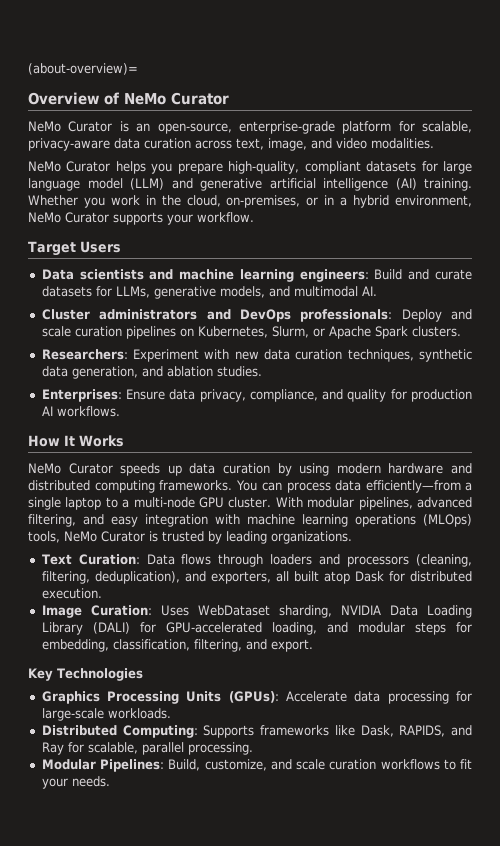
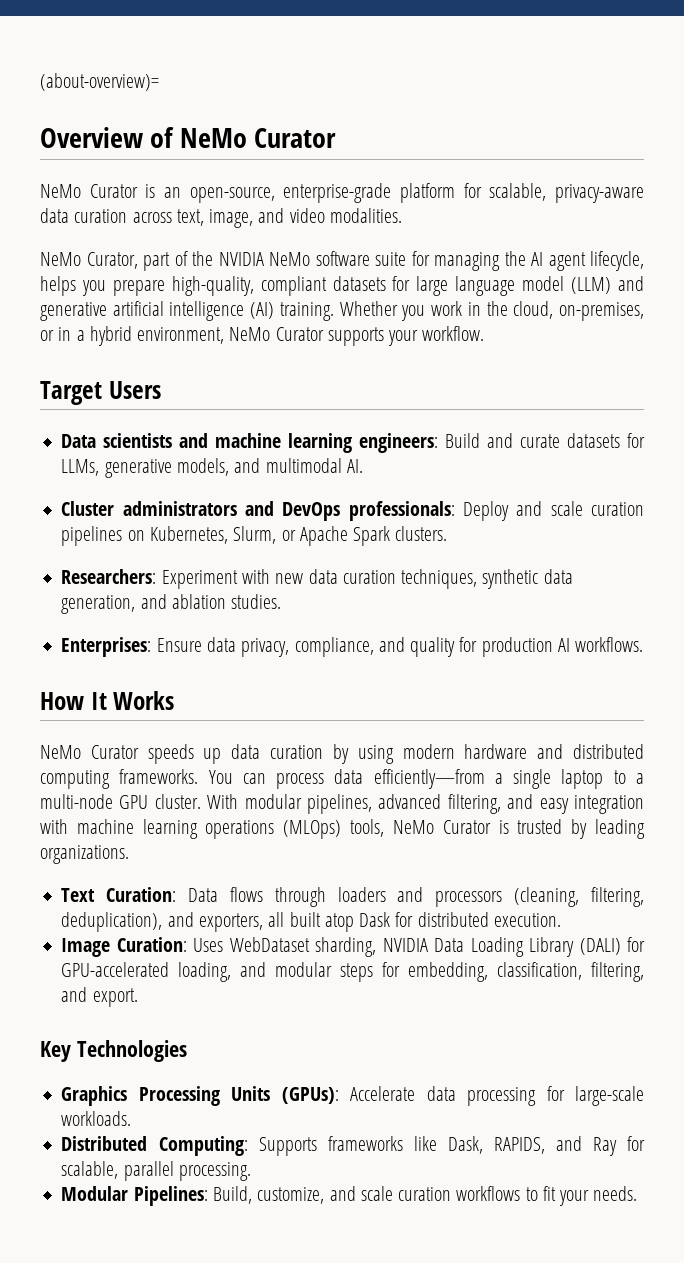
- NeMo Curator helps you prepare high-quality, compliant datasets for large language model (LLM) and generative artificial intelligence (AI) training.
+ NeMo Curator, part of the NVIDIA NeMo software suite for managing the AI agent lifecycle, helps you prepare high-quality, compliant datasets for large language model (LLM) and generative artificial intelligence (AI) training.

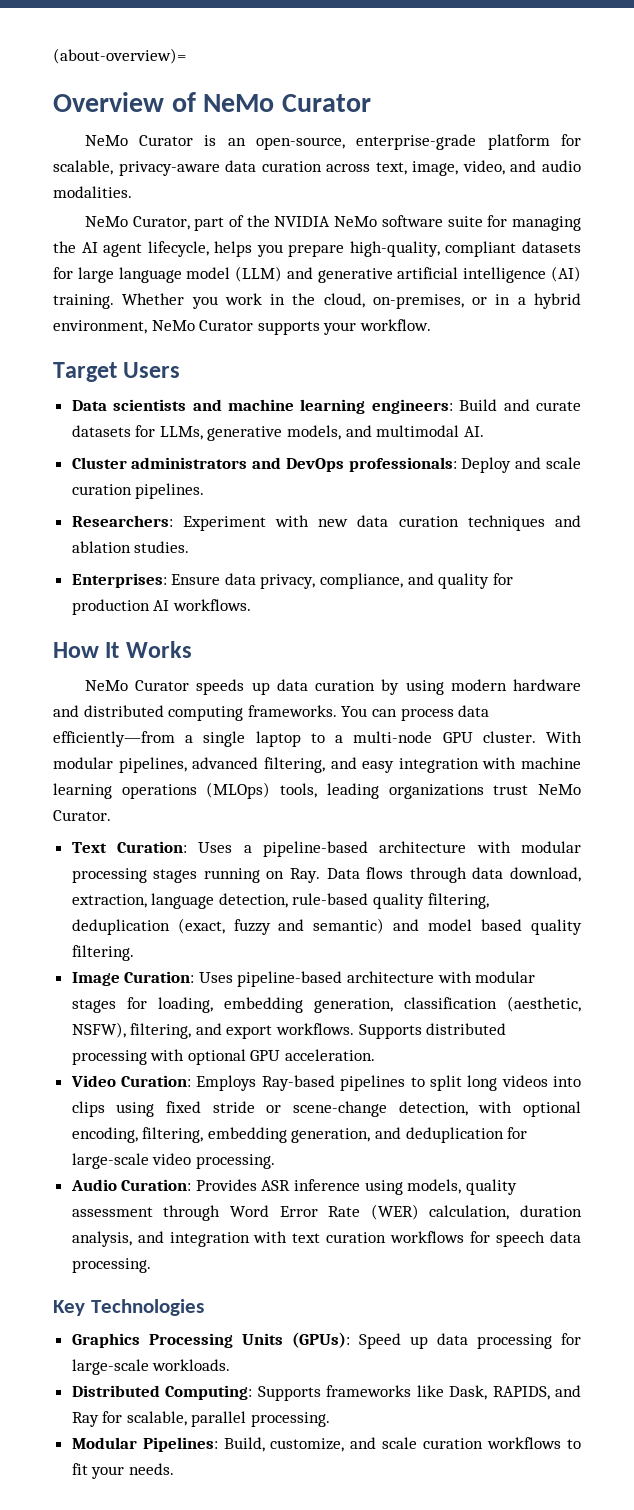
- NeMo Curator is an open-source, enterprise-grade platform for scalable, privacy-aware data curation across text, image, and video modalities.
+ NeMo Curator is an open-source, enterprise-grade platform for scalable, privacy-aware data curation across text, image, video, and audio modalities.
- Cluster administrators and DevOps professionals: Deploy and scale curation pipelines on Kubernetes, Slurm, or Apache Spark clusters.
+ Cluster administrators and DevOps professionals: Deploy and scale curation pipelines.
- Researchers: Experiment with new data curation techniques, synthetic data generation, and ablation studies.
+ Researchers: Experiment with new data curation techniques and ablation studies.
- With modular pipelines, advanced filtering, and easy integration with machine learning operations (MLOps) tools, NeMo Curator is trusted by leading organizations.
- Text Curation: Data flows through loaders and processors (cleaning, filtering, deduplication), and exporters, all built atop Dask for distributed execution.
- Image Curation: Uses WebDataset sharding, NVIDIA Data Loading Library (DALI) for GPU-accelerated loading, and modular steps for embedding, classification, filtering, and export.
+ With modular pipelines, advanced filtering, and easy integration with machine learning operations (MLOps) tools, leading organizations trust NeMo Curator.
+ Text Curation: Uses a pipeline-based architecture with modular processing stages running on Ray. Data flows through data download, extraction, language detection, rule-based quality filtering, deduplication (exact, fuzzy and semantic) and model based quality filtering.
+ Image Curation: Uses pipeline-based architecture with modular stages for loading, embedding generation, classification (aesthetic, NSFW), filtering, and export workflows. Supports distributed processing with optional GPU acceleration.
+ Video Curation: Employs Ray-based pipelines to split long videos into clips using fixed stride or scene-change detection, with optional encoding, filtering, embedding generation, and deduplication for large-scale video processing.
+ Audio Curation: Provides ASR inference using models, quality assessment through Word Error Rate (WER) calculation, duration analysis, and integration with text curation workflows for speech data processing.
- Graphics Processing Units (GPUs): Accelerate data processing for large-scale workloads.
+ Graphics Processing Units (GPUs): Speed up data processing for large-scale workloads.

